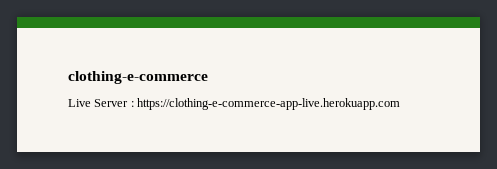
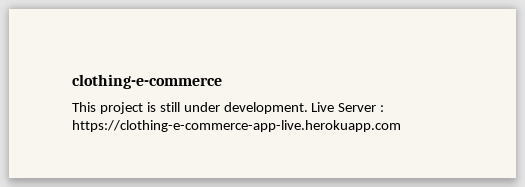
+ This project is still under development.

